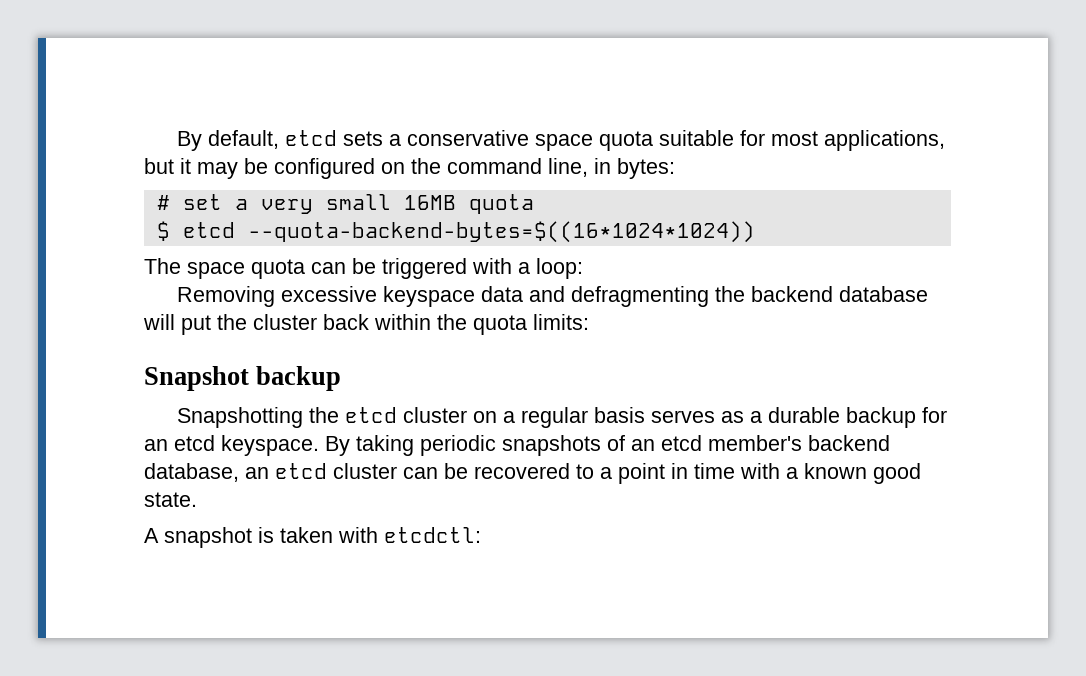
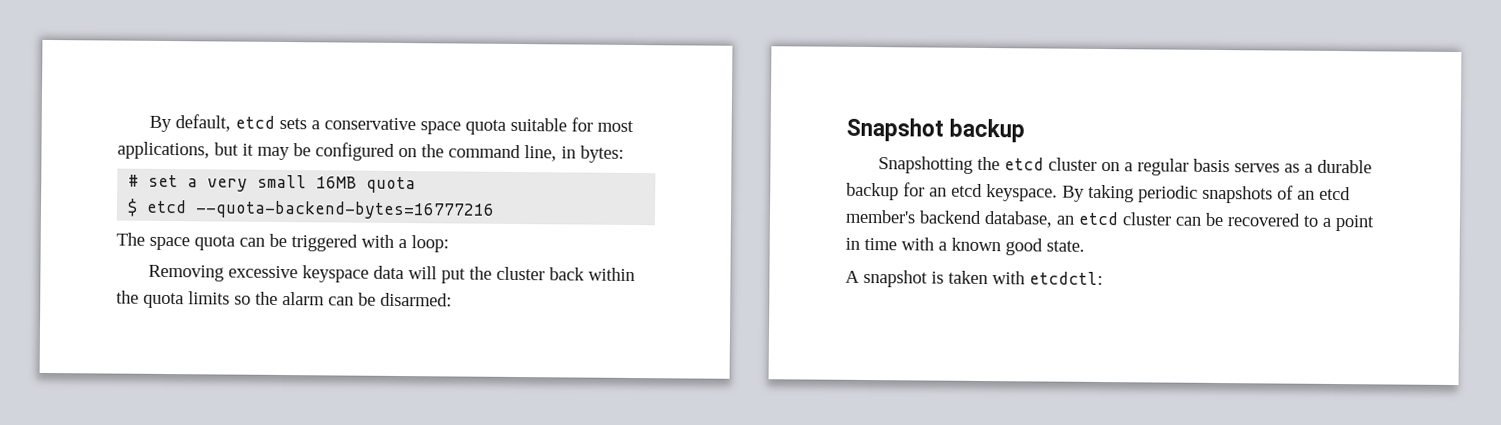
- $ etcd --quota-backend-bytes=$((16*1024*1024))
+ $ etcd --quota-backend-bytes=16777216
- Removing excessive keyspace data and defragmenting the backend database will put the cluster back within the quota limits:
+ Removing excessive keyspace data will put the cluster back within the quota limits so the alarm can be disarmed:

